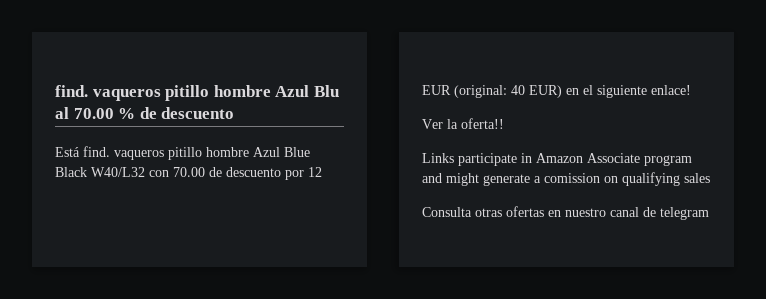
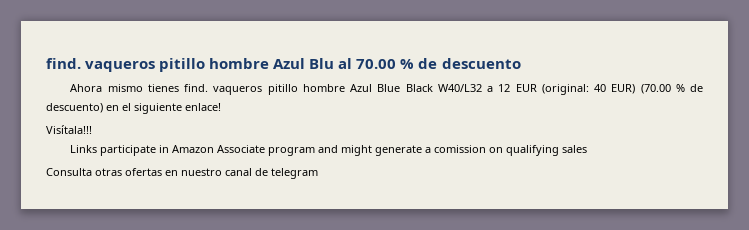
- Está find. vaqueros pitillo hombre Azul Blue Black W40/L32 con 70.00 de descuento por 12 EUR (original: 40 EUR) en el siguiente enlace!
+ Ahora mismo tienes find. vaqueros pitillo hombre Azul Blue Black W40/L32 a 12 EUR (original: 40 EUR) (70.00 % de descuento) en el siguiente enlace!
- Ver la oferta!!
+ Visítala!!!

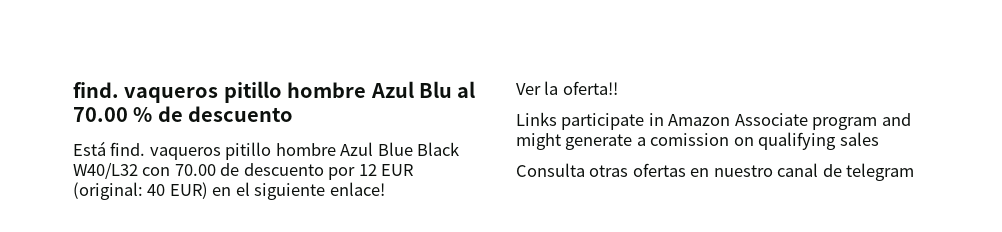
- Ahora mismo tienes find. vaqueros pitillo hombre Azul Blue Black W40/L32 a 12 EUR (original: 40 EUR) (70.00 % de descuento) en el siguiente enlace!
+ Está find. vaqueros pitillo hombre Azul Blue Black W40/L32 con 70.00 de descuento por 12 EUR (original: 40 EUR) en el siguiente enlace!
- Visítala!!!
+ Ver la oferta!!

